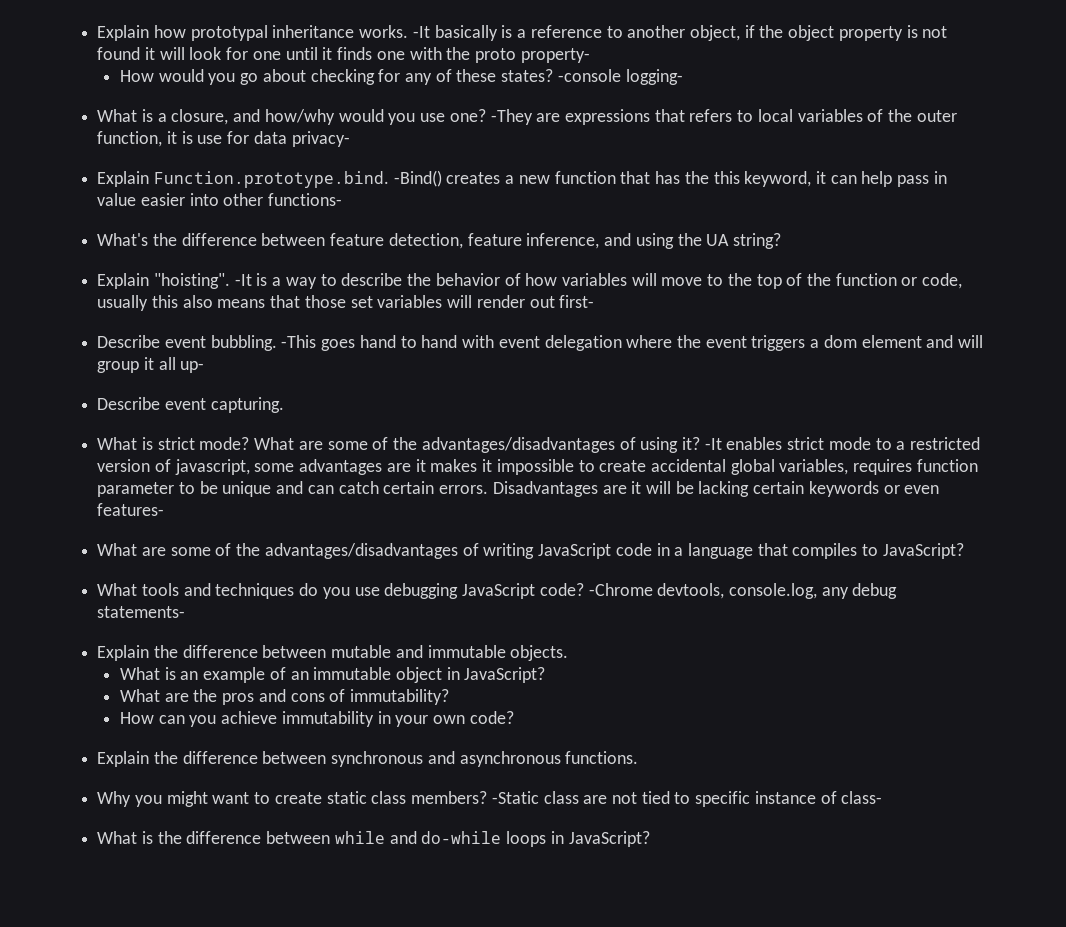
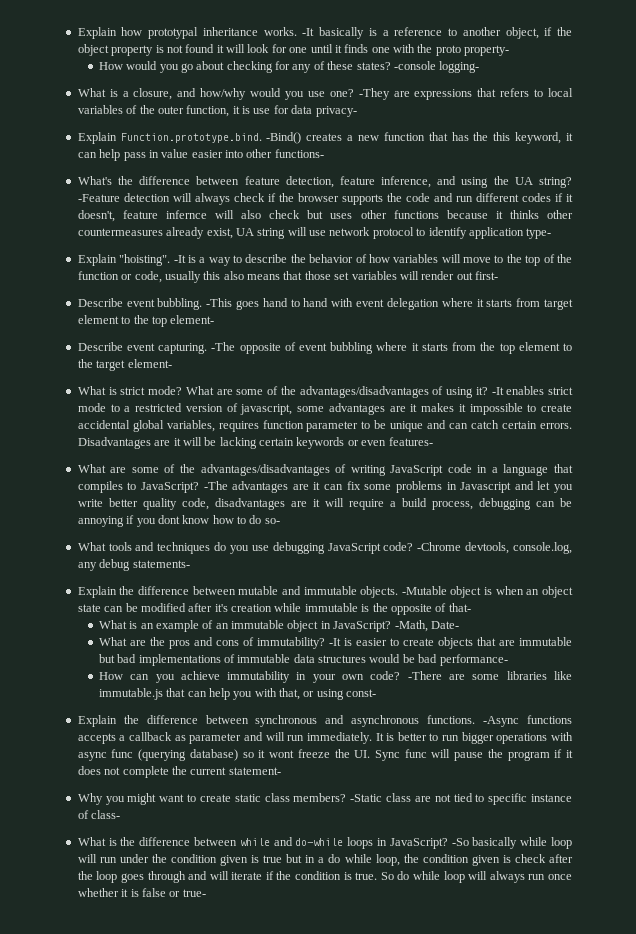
+ -Feature detection will always check if the browser supports the code and run different codes if it doesn't, feature infernce will also check but uses other functions because it thinks other countermeasures already exist, UA string will use network protocol to identify application type-
- -This goes hand to hand with event delegation where the event triggers a dom element and will group it all up-
- Describe event capturing.
+ -This goes hand to hand with event delegation where it starts from target element to the top element-
+ Describe event capturing. -The opposite of event bubbling where it starts from the top element to the target element-
+ -The advantages are it can fix some problems in Javascript and let you write better quality code, disadvantages are it will require a build process, debugging can be annoying if you dont know how to do so-
+ -Mutable object is when an object state can be modified after it's creation while immutable is the opposite of that-
+ -Math, Date-
+ -It is easier to create objects that are immutable but bad implementations of immutable data structures would be bad performance-
+ -There are some libraries like immutable.js that can help you with that, or using const-
+ -Async functions accepts a callback as parameter and will run immediately. It is better to run bigger operations with async func (querying database) so it wont freeze the UI. Sync func will pause the program if it does not complete the current statement-
+ -So basically while loop will run under the condition given is true but in a do while loop, the condition given is check after the loop goes through and will iterate if the condition is true. So do while loop will always run once whether it is false or true-

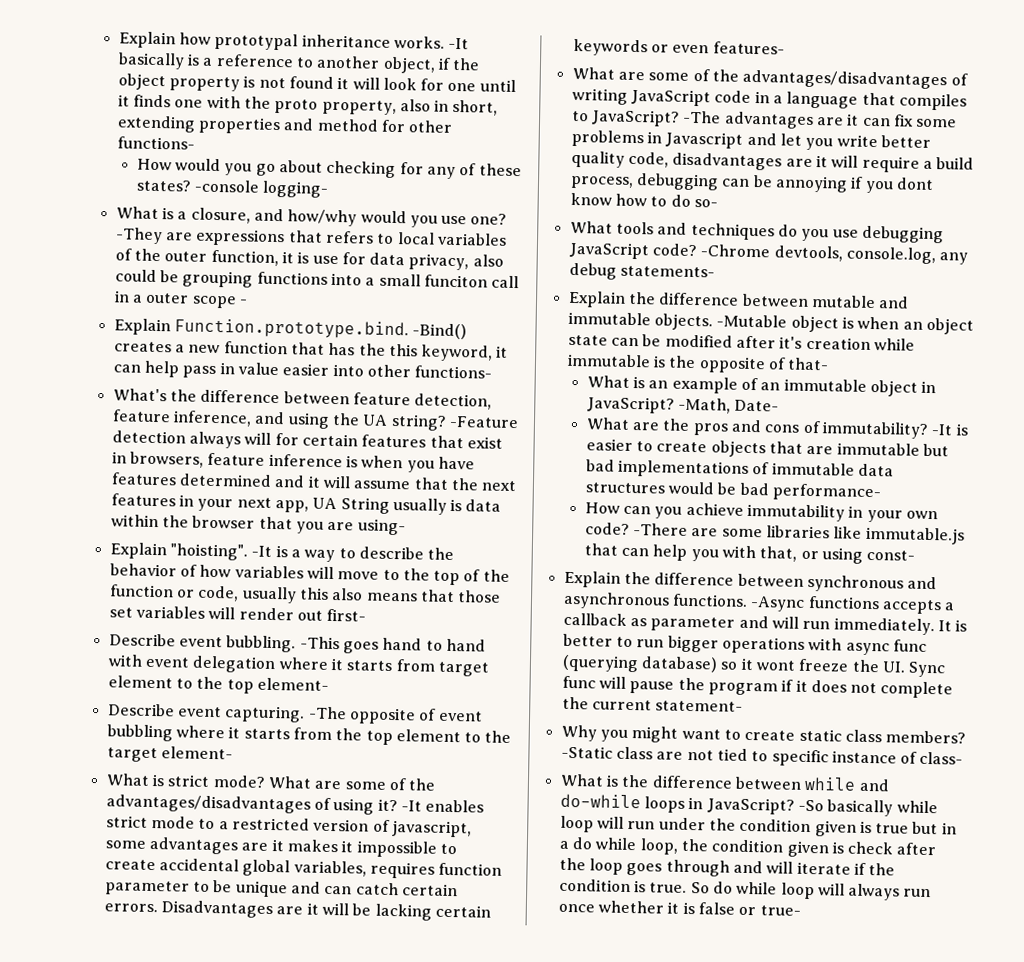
- -It basically is a reference to another object, if the object property is not found it will look for one until it finds one with the proto property-
+ -It basically is a reference to another object, if the object property is not found it will look for one until it finds one with the proto property, also in short, extending properties and method for other functions-
- -They are expressions that refers to local variables of the outer function, it is use for data privacy-
+ -They are expressions that refers to local variables of the outer function, it is use for data privacy, also could be grouping functions into a small funciton call in a outer scope -
- -Feature detection will always check if the browser supports the code and run different codes if it doesn't, feature infernce will also check but uses other functions because it thinks other countermeasures already exist, UA string will use network protocol to identify application type-
+ -Feature detection always will for certain features that exist in browsers, feature inference is when you have features determined and it will assume that the next features in your next app, UA String usually is data within the browser that you are using-

